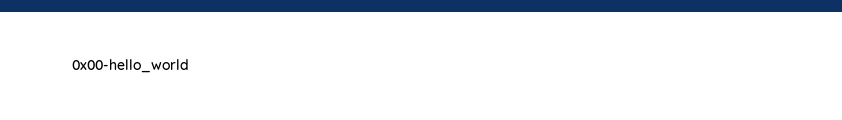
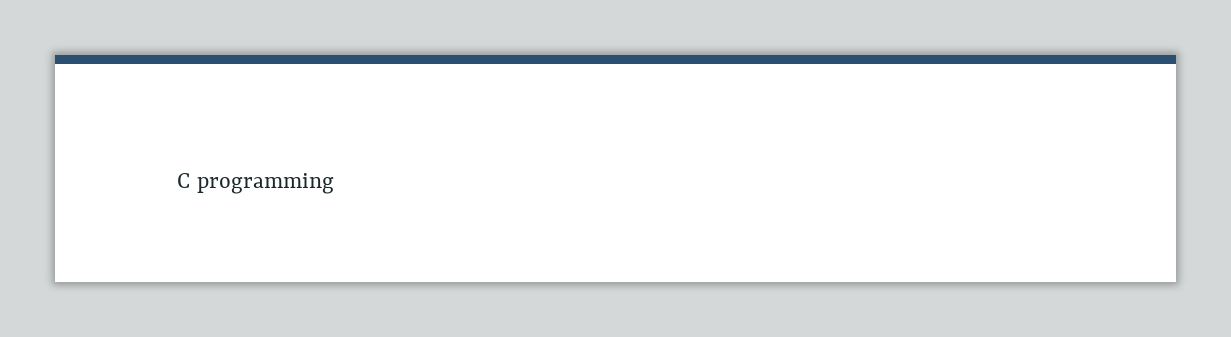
- 0x00-hello_world
+ C programming

